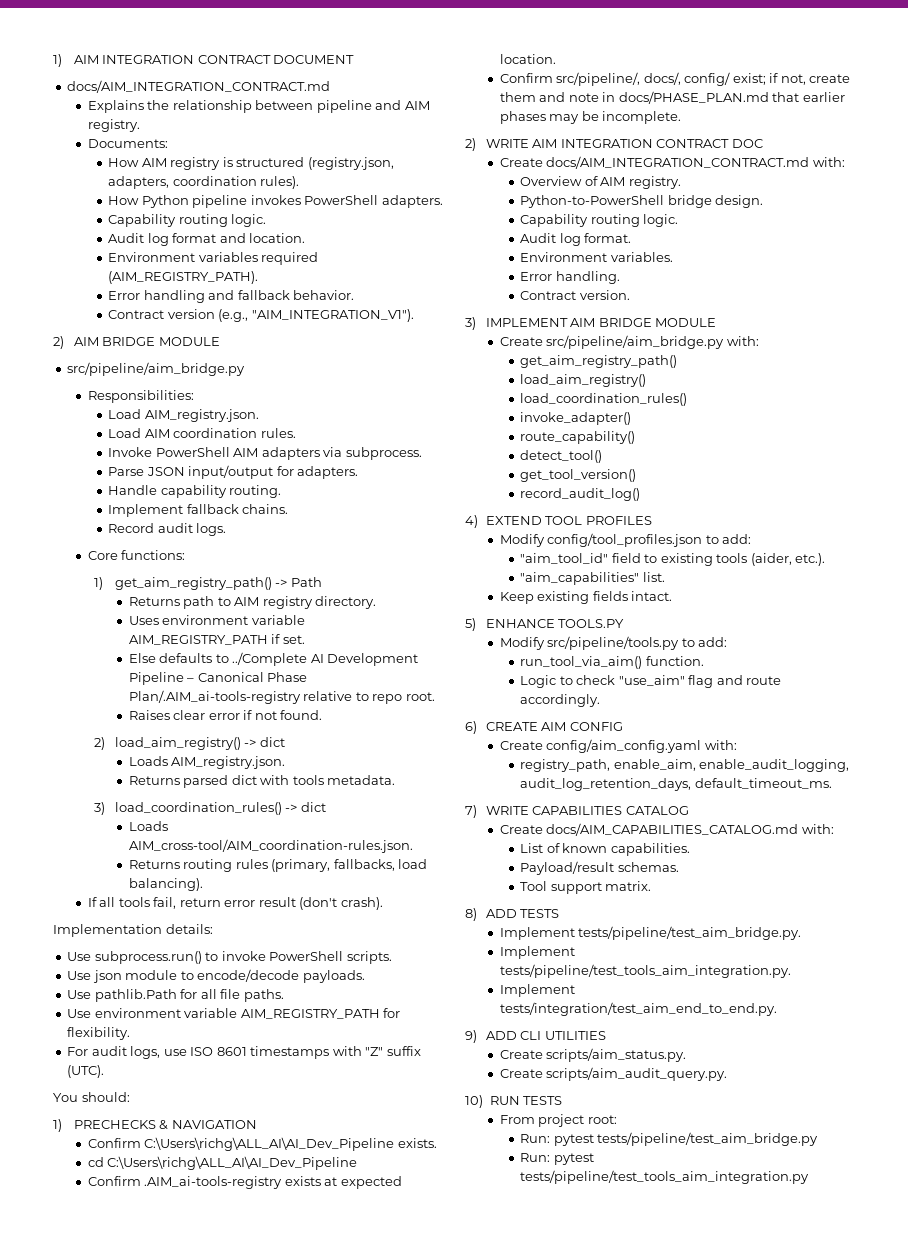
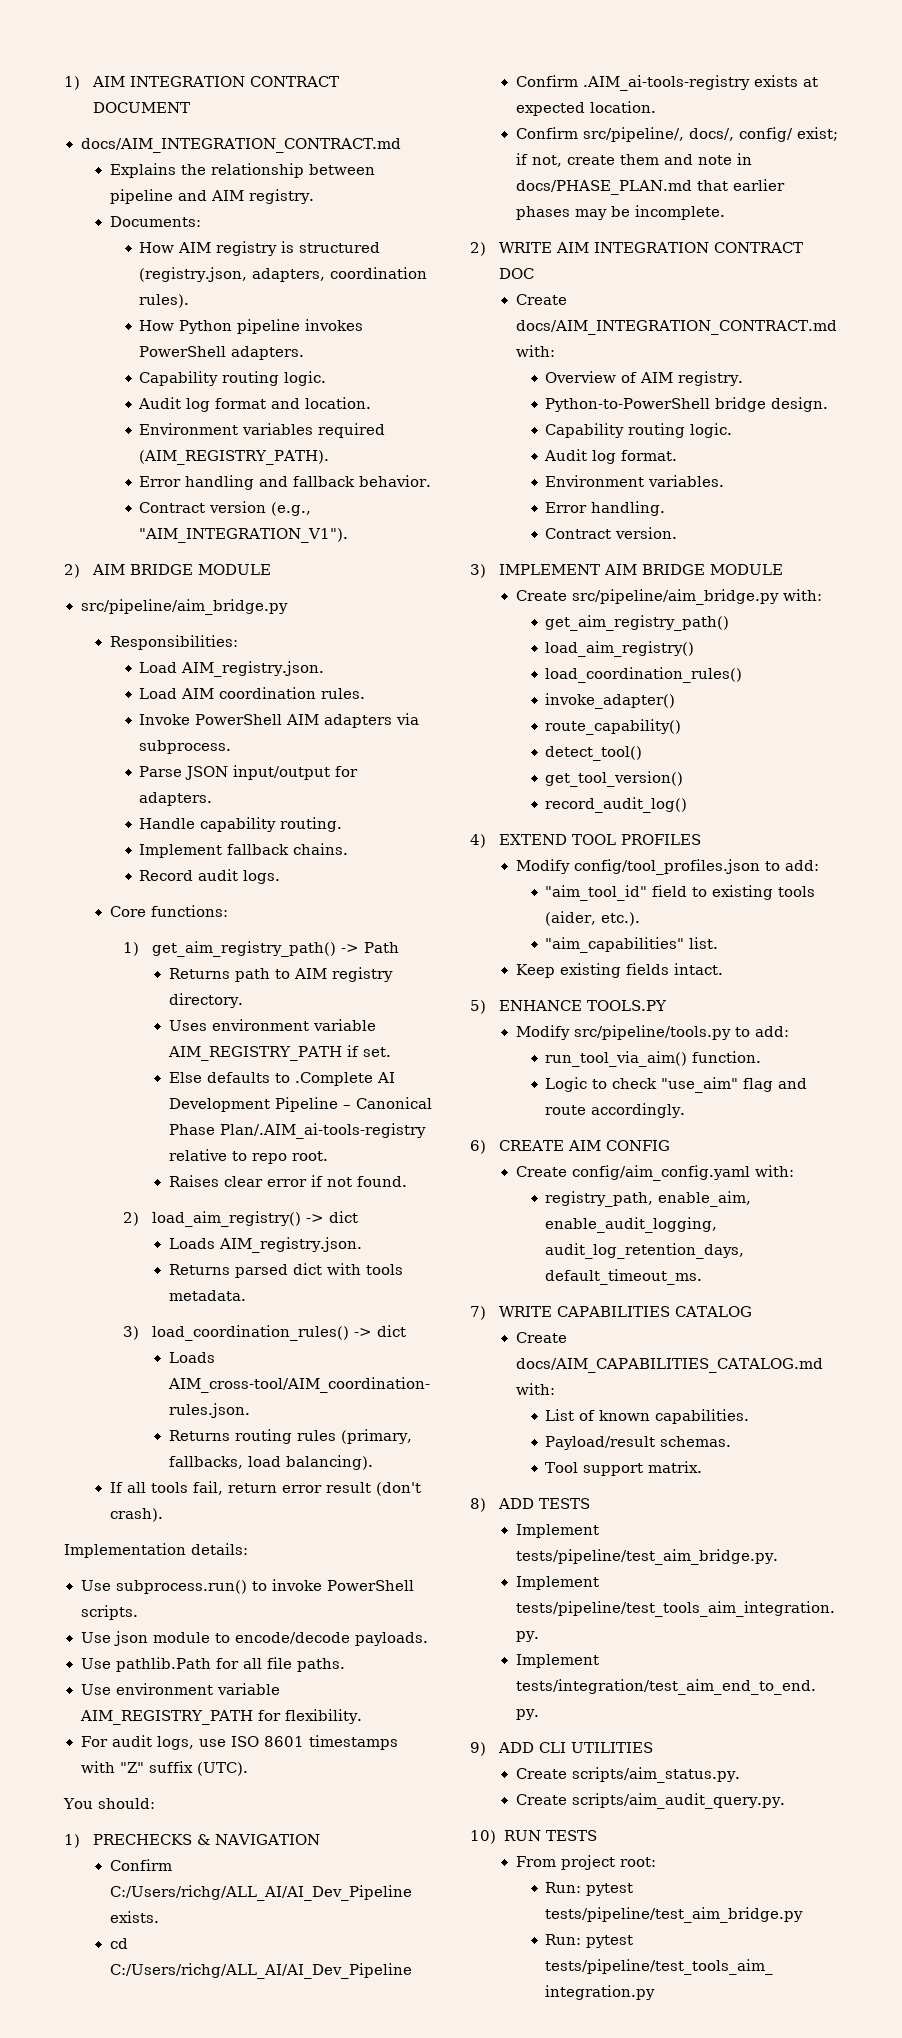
- Else defaults to ../Complete AI Development Pipeline – Canonical Phase Plan/.AIM_ai-tools-registry relative to repo root.
+ Else defaults to .Complete AI Development Pipeline – Canonical Phase Plan/.AIM_ai-tools-registry relative to repo root.
- Confirm C:\Users\richg\ALL_AI\AI_Dev_Pipeline exists.
+ Confirm C:/Users/richg/ALL_AI/AI_Dev_Pipeline exists.
- cd C:\Users\richg\ALL_AI\AI_Dev_Pipeline
+ cd C:/Users/richg/ALL_AI/AI_Dev_Pipeline

